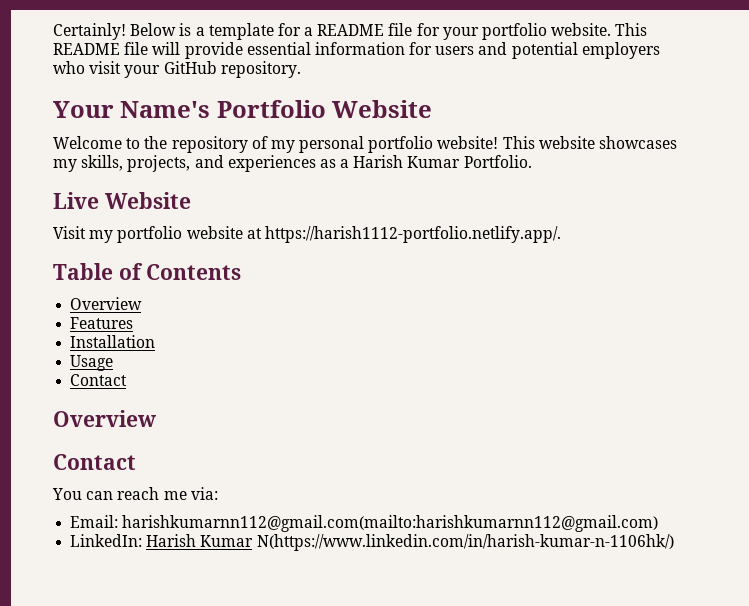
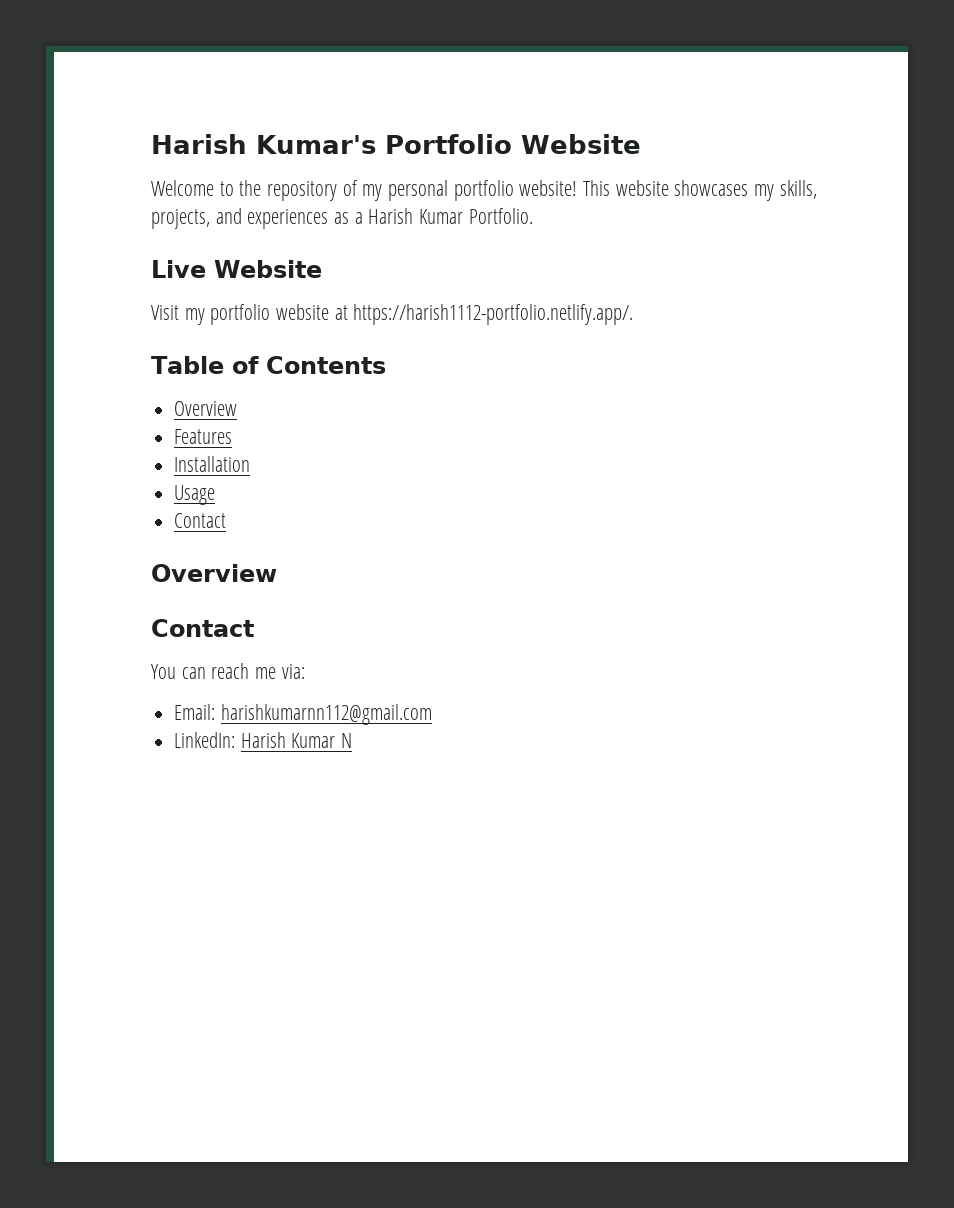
- Certainly! Below is a template for a README file for your portfolio website. This README file will provide essential information for users and potential employers who visit your GitHub repository.
- Your Name's Portfolio Website
+ Harish Kumar's Portfolio Website
- Email: harishkumarnn112@gmail.com(mailto:harishkumarnn112@gmail.com)
+ Email: harishkumarnn112@gmail.com
- LinkedIn: Harish Kumar N(https://www.linkedin.com/in/harish-kumar-n-1106hk/)
+ LinkedIn: Harish Kumar N

